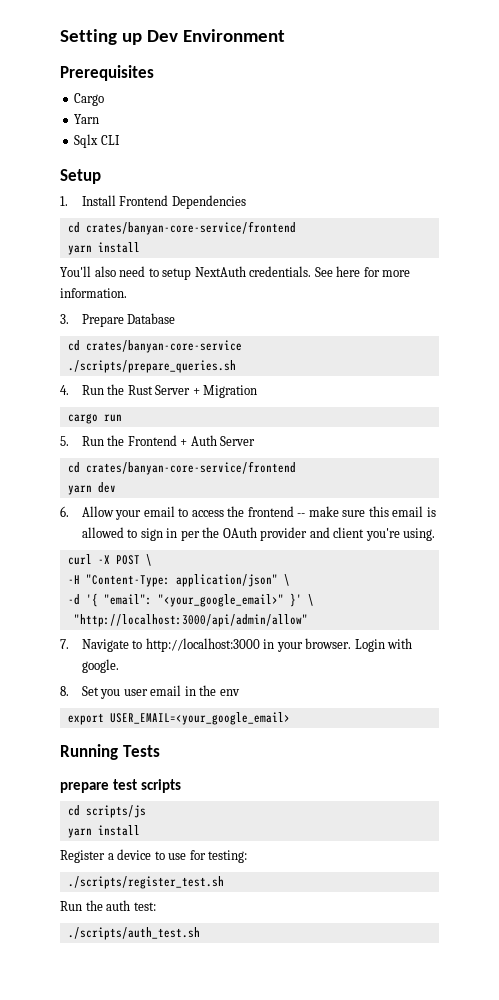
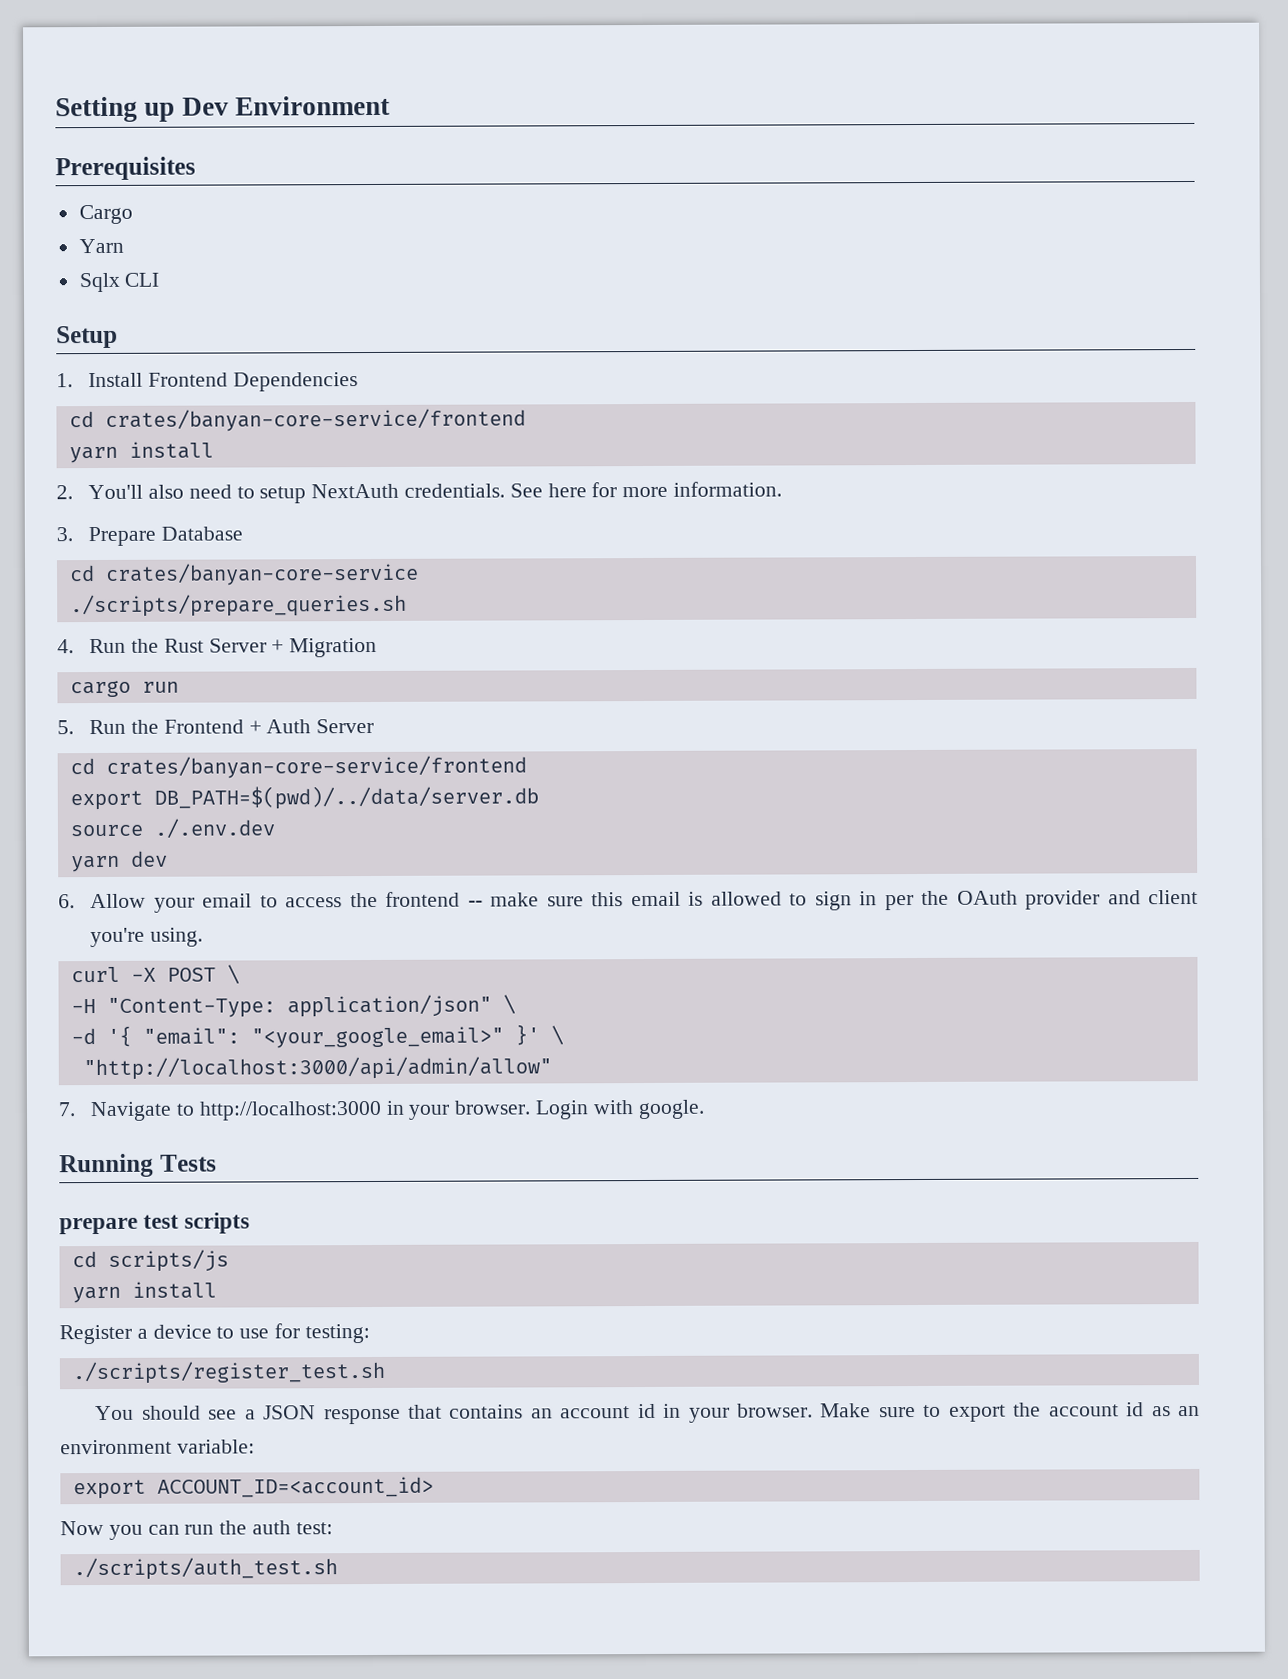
- You'll also need to setup NextAuth credentials.
+ 2. You'll also need to setup NextAuth credentials.
+ export DB_PATH=$(pwd)/../data/server.db
+ source ./.env.dev
- 8. Set you user email in the env
- export USER_EMAIL=<your_google_email>
- Run the auth test:
+ You should see a JSON response that contains an account id in your browser. Make sure to export the account id as an environment variable:
+ export ACCOUNT_ID=<account_id>
+ Now you can run the auth test:

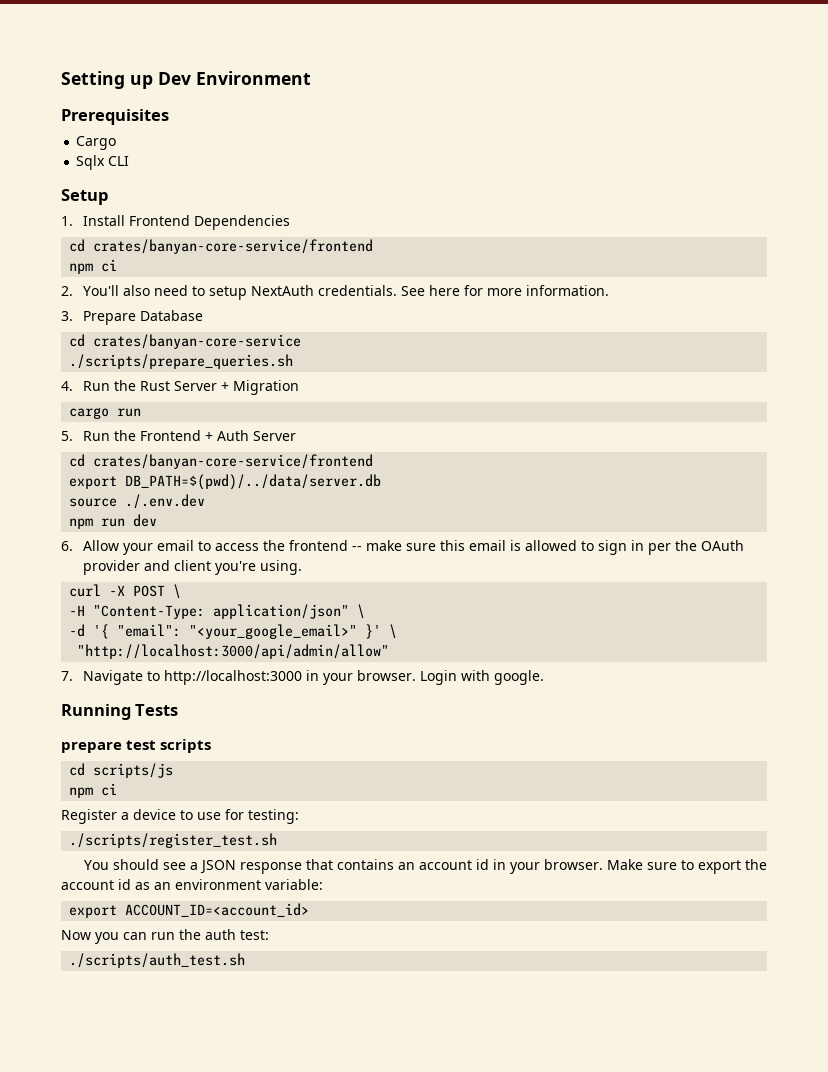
- Yarn
  1. Install Frontend Dependencies
  cd crates/banyan-core-service/frontend
- yarn install
+ npm ci
- yarn dev
+ npm run dev
  cd scripts/js
- yarn install
+ npm ci

